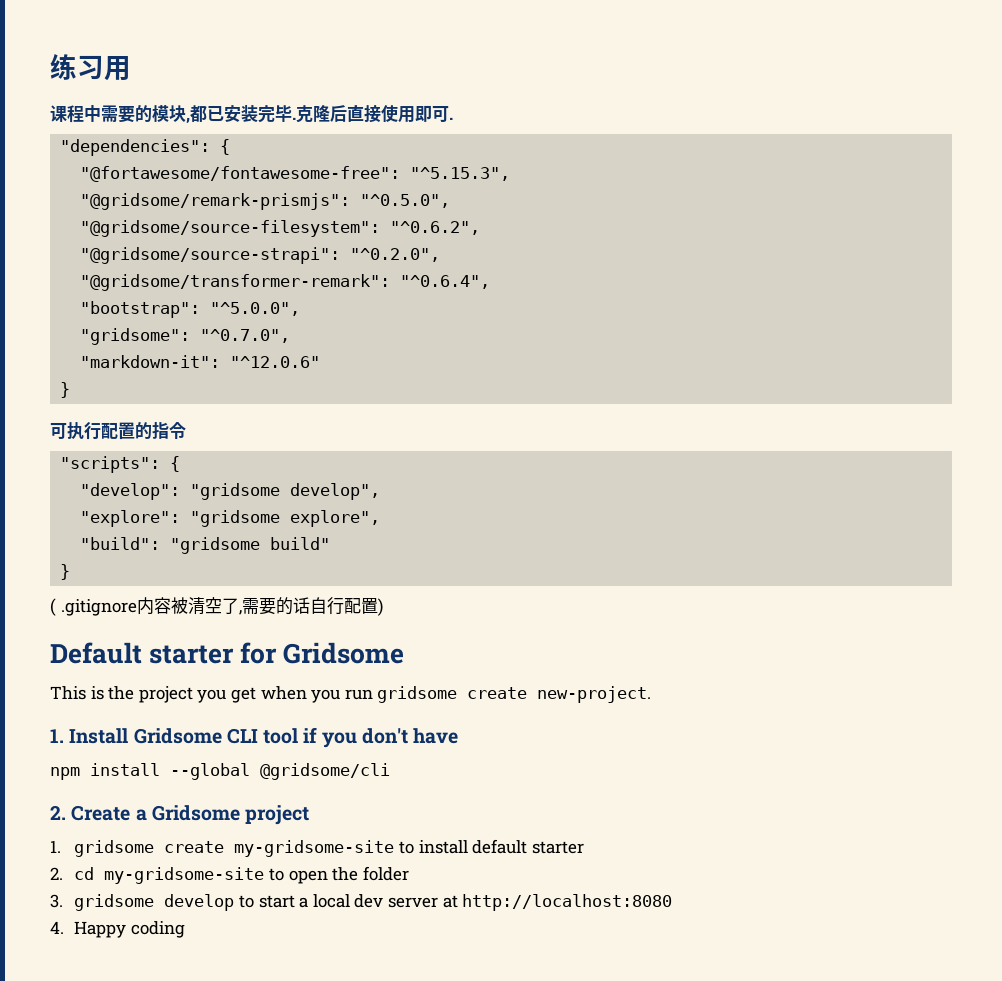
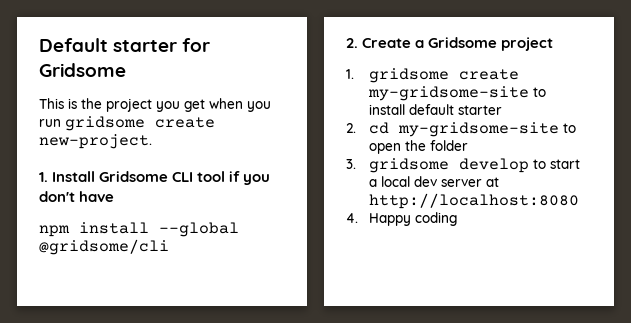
- 练习用
- 课程中需要的模块,都已安装完毕.克隆后直接使用即可.
- "dependencies": {
- "@fortawesome/fontawesome-free": "^5.15.3",
- "@gridsome/remark-prismjs": "^0.5.0",
- "@gridsome/source-filesystem": "^0.6.2",
- "@gridsome/source-strapi": "^0.2.0",
- "@gridsome/transformer-remark": "^0.6.4",
- "bootstrap": "^5.0.0",
- "gridsome": "^0.7.0",
- "markdown-it": "^12.0.6"
- }
- 可执行配置的指令
- "scripts": {
- "develop": "gridsome develop",
- "explore": "gridsome explore",
- "build": "gridsome build"
- }
- ( .gitignore内容被清空了,需要的话自行配置)

